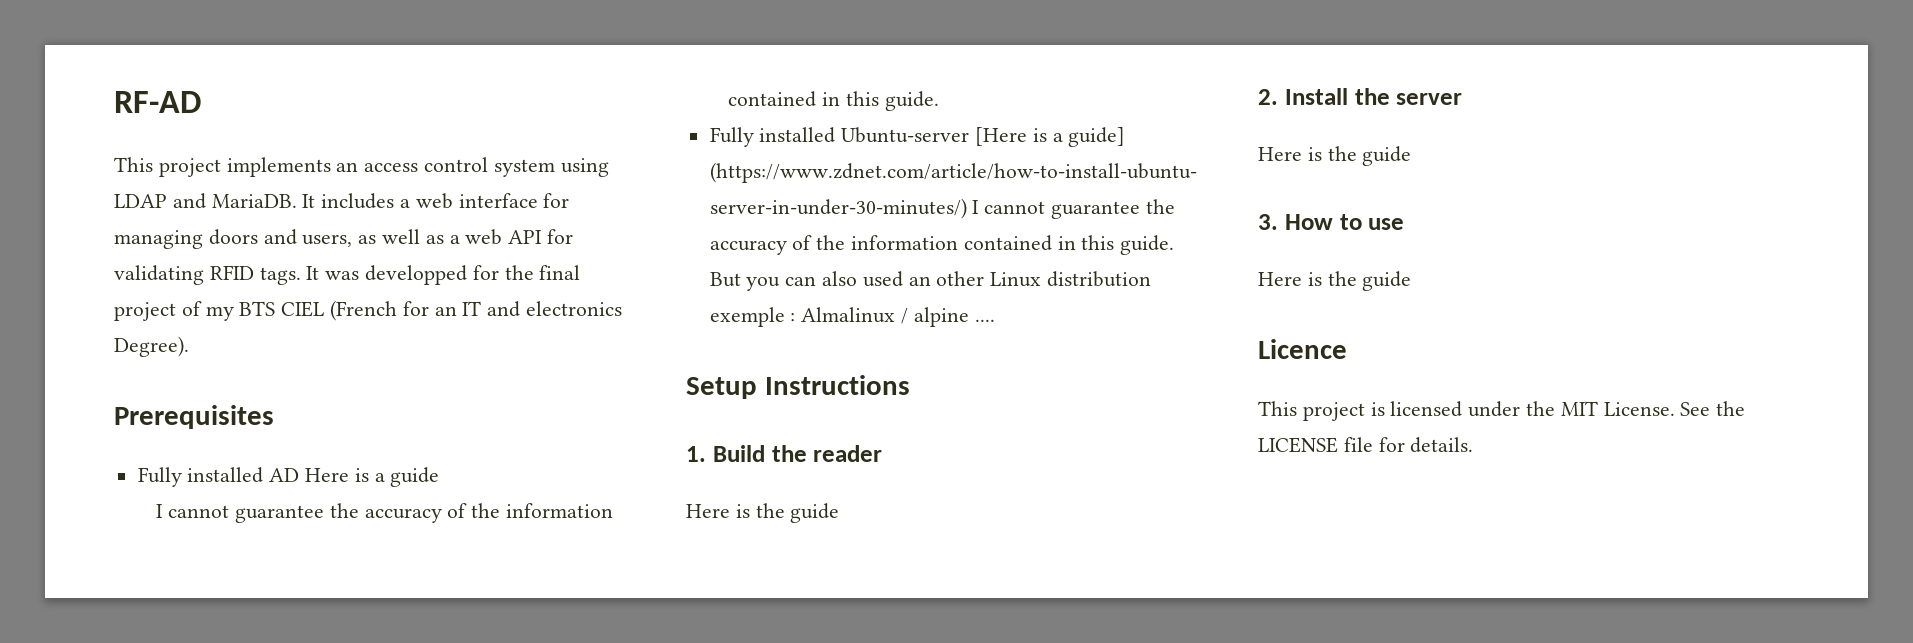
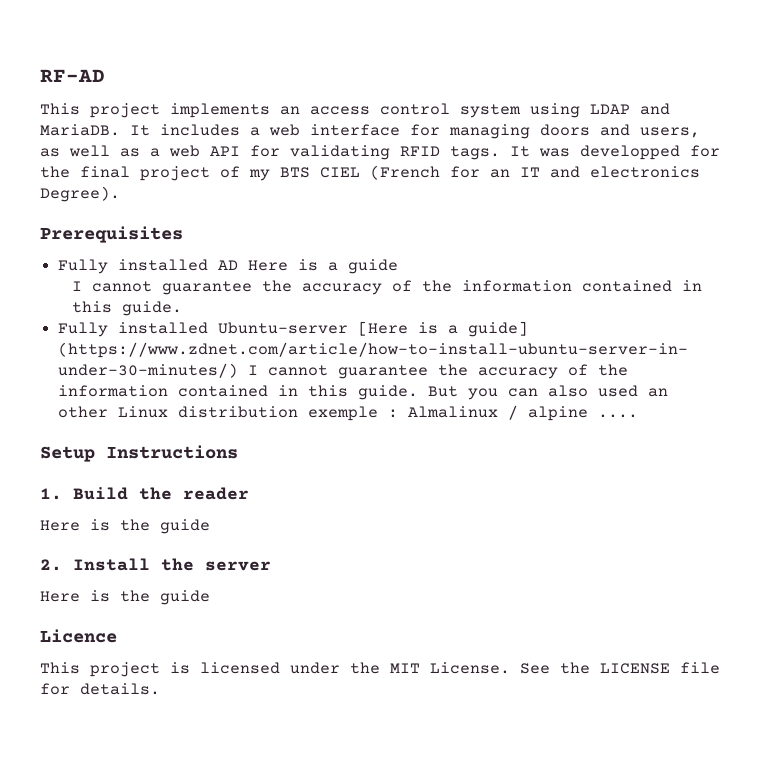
- 3. How to use
- Here is the guide

